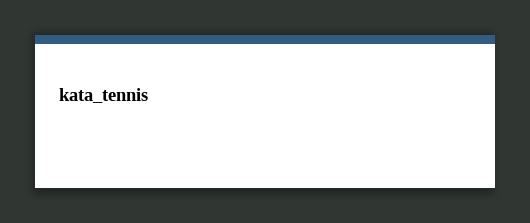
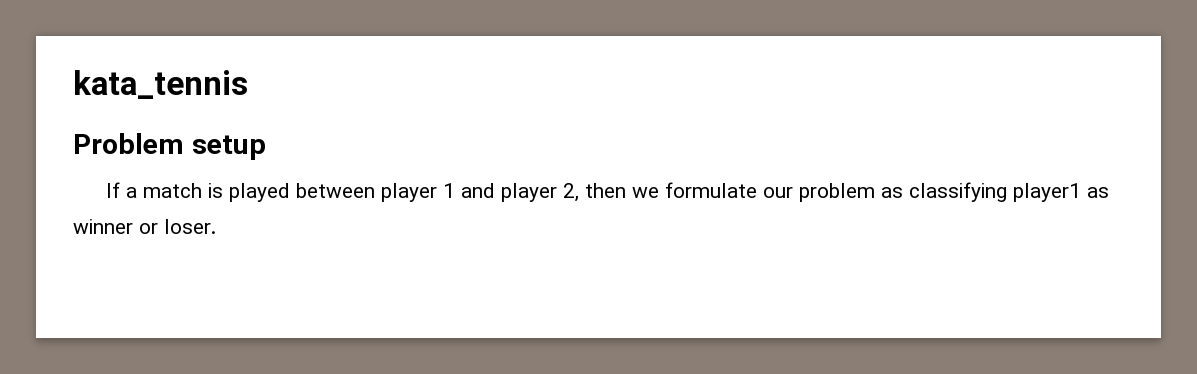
+ Problem setup
+ If a match is played between player 1 and player 2, then we formulate our problem as classifying player1 as winner or loser.

